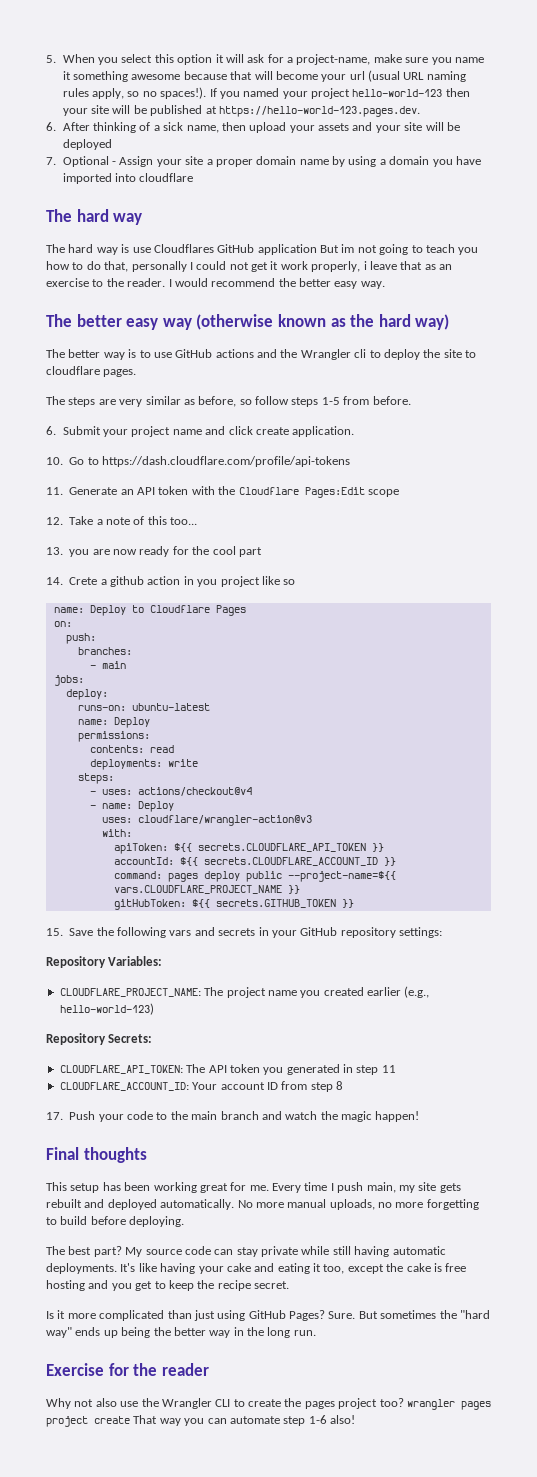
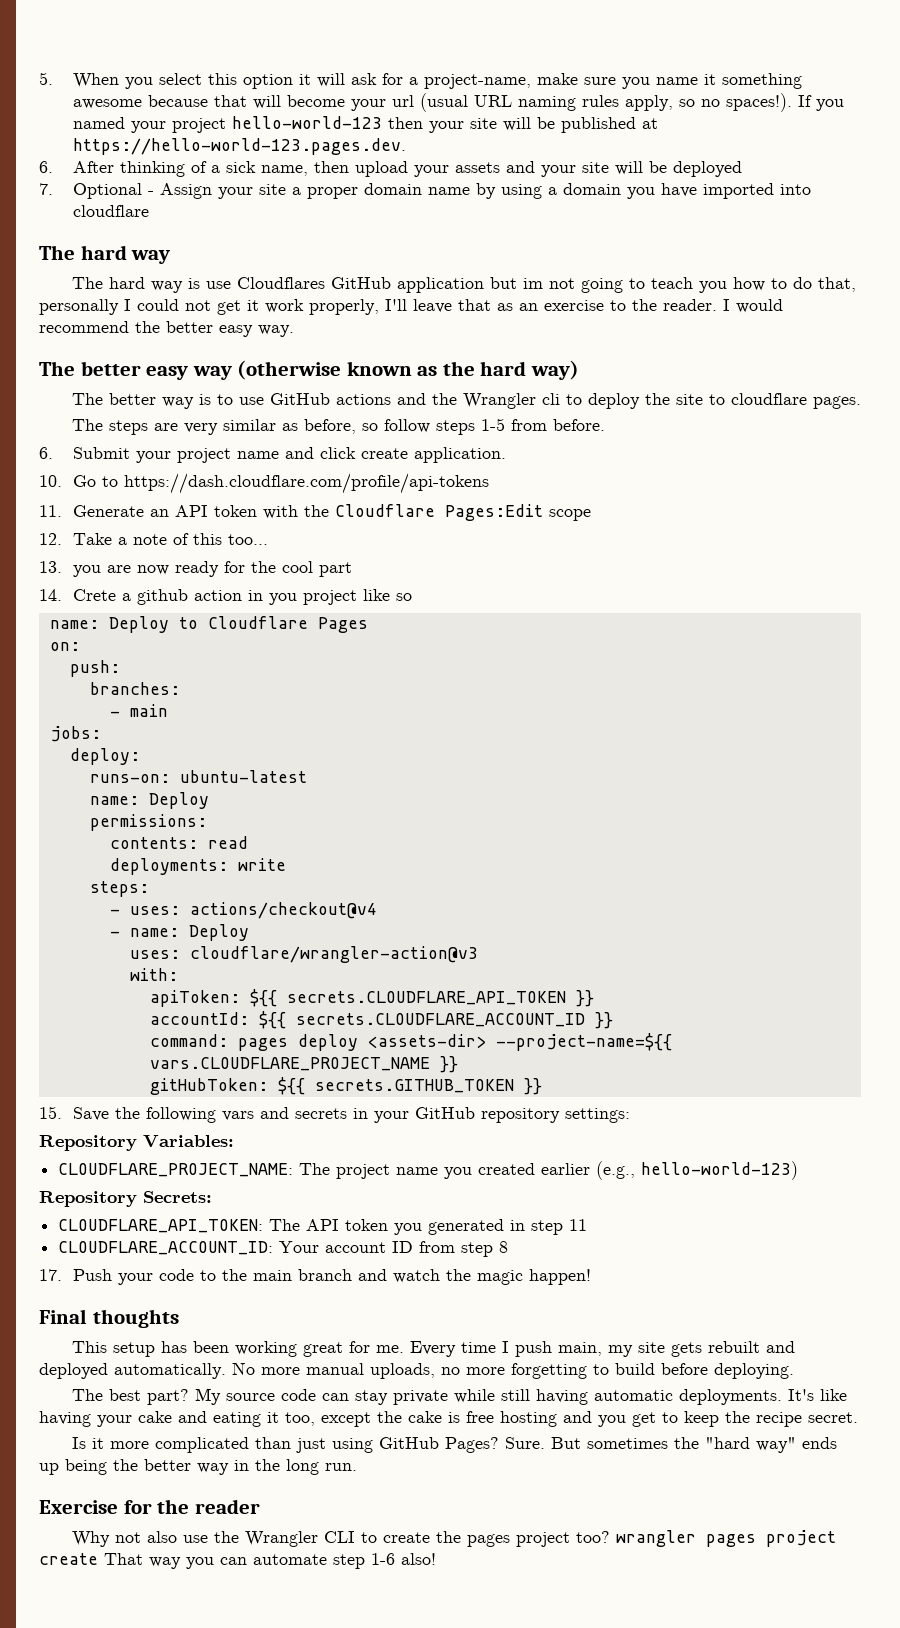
- The hard way is use Cloudflares GitHub application But im not going to teach you how to do that, personally I could not get it work properly, i leave that as an exercise to the reader.
+ The hard way is use Cloudflares GitHub application but im not going to teach you how to do that, personally I could not get it work properly, I'll leave that as an exercise to the reader.
- command: pages deploy public --project-name=${{ vars.CLOUDFLARE_PROJECT_NAME }}
+ command: pages deploy <assets-dir> --project-name=${{ vars.CLOUDFLARE_PROJECT_NAME }}

